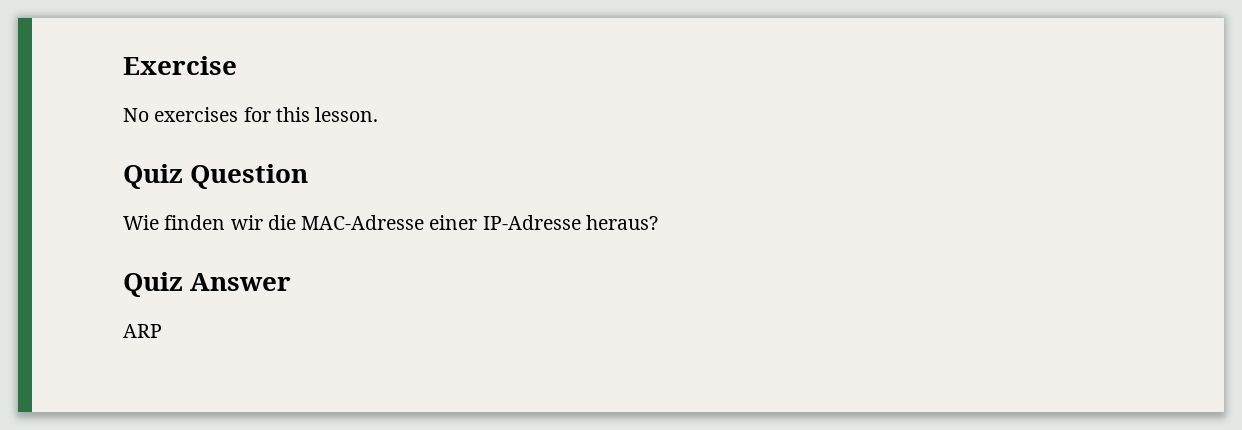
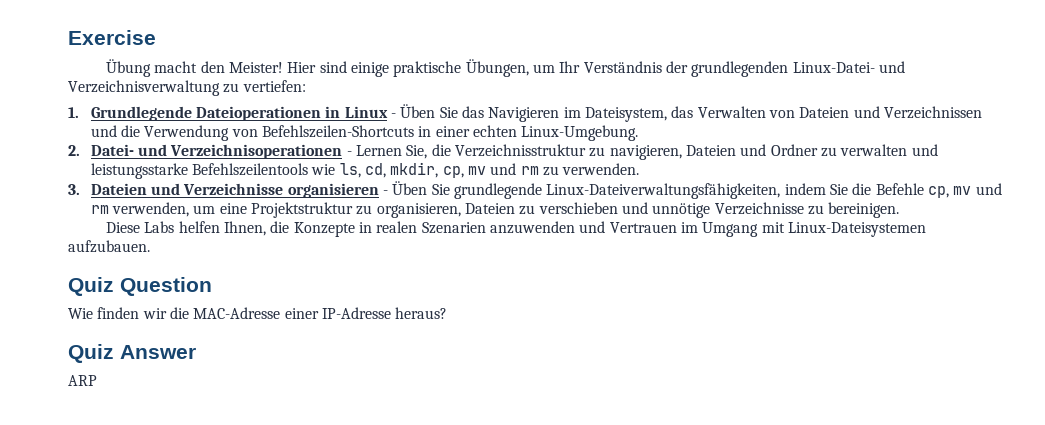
- No exercises for this lesson.
+ Übung macht den Meister! Hier sind einige praktische Übungen, um Ihr Verständnis der grundlegenden Linux-Datei- und Verzeichnisverwaltung zu vertiefen:
+ 1. Grundlegende Dateioperationen in Linux - Üben Sie das Navigieren im Dateisystem, das Verwalten von Dateien und Verzeichnissen und die Verwendung von Befehlszeilen-Shortcuts in einer echten Linux-Umgebung.
+ 2. Datei- und Verzeichnisoperationen - Lernen Sie, die Verzeichnisstruktur zu navigieren, Dateien und Ordner zu verwalten und leistungsstarke Befehlszeilentools wie ls, cd, mkdir, cp, mv und rm zu verwenden.
+ 3. Dateien und Verzeichnisse organisieren - Üben Sie grundlegende Linux-Dateiverwaltungsfähigkeiten, indem Sie die Befehle cp, mv und rm verwenden, um eine Projektstruktur zu organisieren, Dateien zu verschieben und unnötige Verzeichnisse zu bereinigen.
+ Diese Labs helfen Ihnen, die Konzepte in realen Szenarien anzuwenden und Vertrauen im Umgang mit Linux-Dateisystemen aufzubauen.

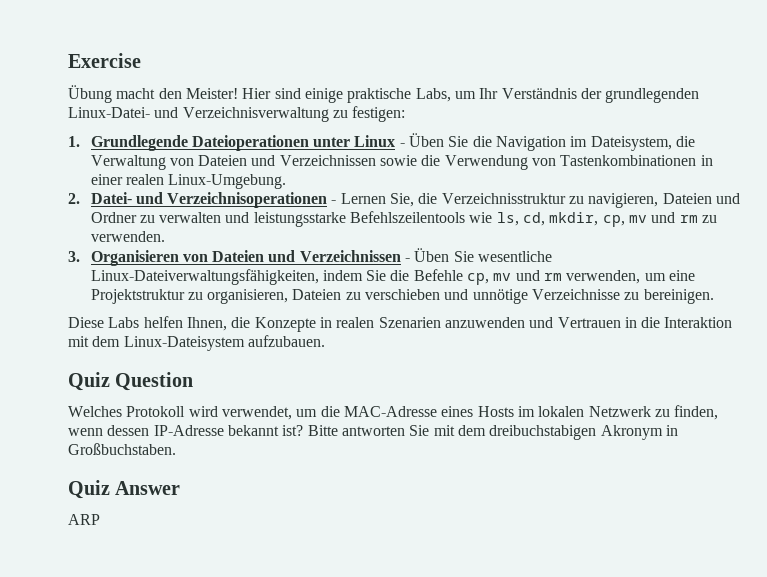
- Hier sind einige praktische Übungen, um Ihr Verständnis der grundlegenden Linux-Datei- und Verzeichnisverwaltung zu vertiefen:
+ Hier sind einige praktische Labs, um Ihr Verständnis der grundlegenden Linux-Datei- und Verzeichnisverwaltung zu festigen:
- 1. Grundlegende Dateioperationen in Linux - Üben Sie das Navigieren im Dateisystem, das Verwalten von Dateien und Verzeichnissen und die Verwendung von Befehlszeilen-Shortcuts in einer echten Linux-Umgebung.
+ 1. Grundlegende Dateioperationen unter Linux - Üben Sie die Navigation im Dateisystem, die Verwaltung von Dateien und Verzeichnissen sowie die Verwendung von Tastenkombinationen in einer realen Linux-Umgebung.
- 3. Dateien und Verzeichnisse organisieren - Üben Sie grundlegende Linux-Dateiverwaltungsfähigkeiten, indem Sie die Befehle cp, mv und rm verwenden, um eine Projektstruktur zu organisieren, Dateien zu verschieben und unnötige Verzeichnisse zu bereinigen.
+ 3. Organisieren von Dateien und Verzeichnissen - Üben Sie wesentliche Linux-Dateiverwaltungsfähigkeiten, indem Sie die Befehle cp, mv und rm verwenden, um eine Projektstruktur zu organisieren, Dateien zu verschieben und unnötige Verzeichnisse zu bereinigen.
- Diese Labs helfen Ihnen, die Konzepte in realen Szenarien anzuwenden und Vertrauen im Umgang mit Linux-Dateisystemen aufzubauen.
+ Diese Labs helfen Ihnen, die Konzepte in realen Szenarien anzuwenden und Vertrauen in die Interaktion mit dem Linux-Dateisystem aufzubauen.
  Quiz Question
- Wie finden wir die MAC-Adresse einer IP-Adresse heraus?
+ Welches Protokoll wird verwendet, um die MAC-Adresse eines Hosts im lokalen Netzwerk zu finden, wenn dessen IP-Adresse bekannt ist? Bitte antworten Sie mit dem dreibuchstabigen Akronym in Großbuchstaben.

